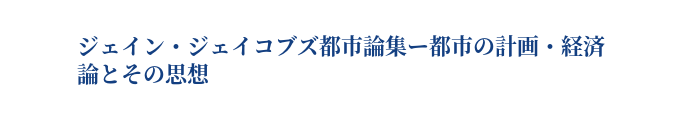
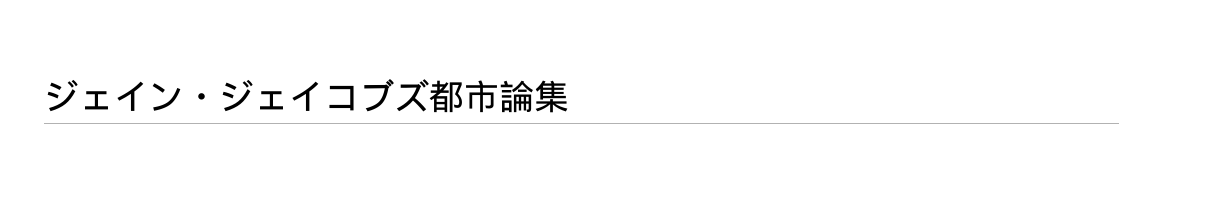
- ジェイン・ジェイコブズ都市論集ー都市の計画・経済論とその思想
+ ジェイン・ジェイコブズ都市論集

